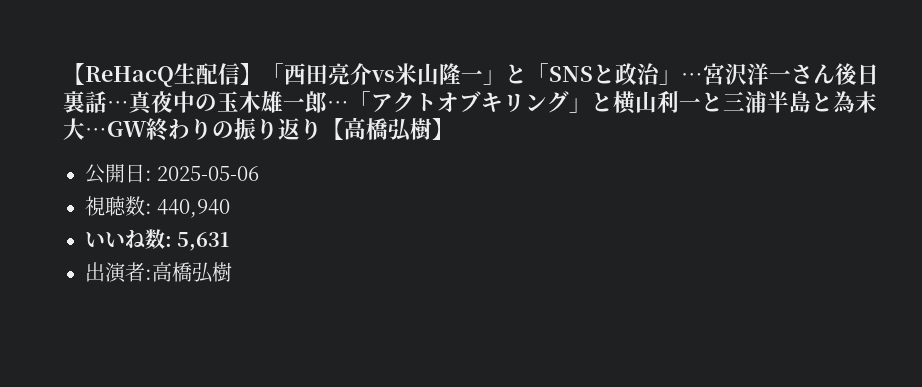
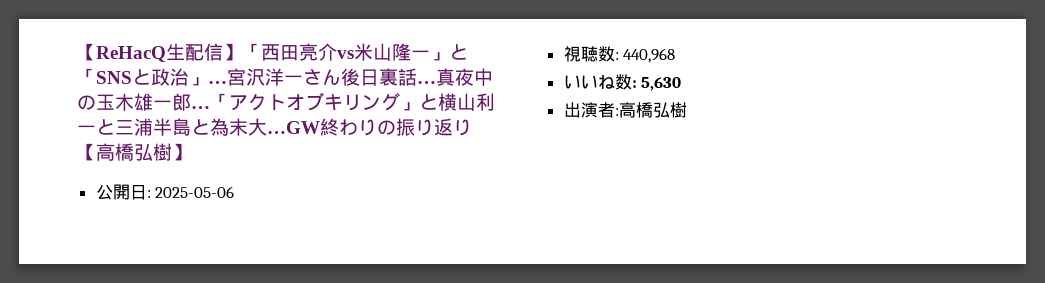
- 視聴数: 440,940
+ 視聴数: 440,968
- いいね数: 5,631
+ いいね数: 5,630

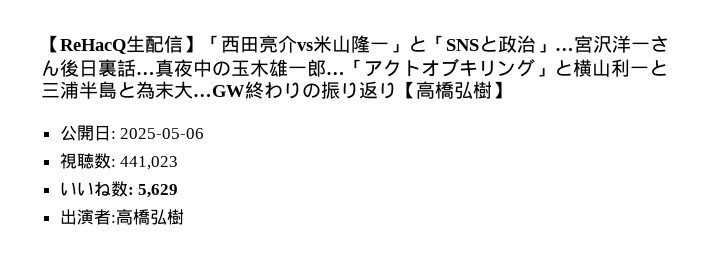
- 視聴数: 440,968
+ 視聴数: 441,023
- いいね数: 5,630
+ いいね数: 5,629

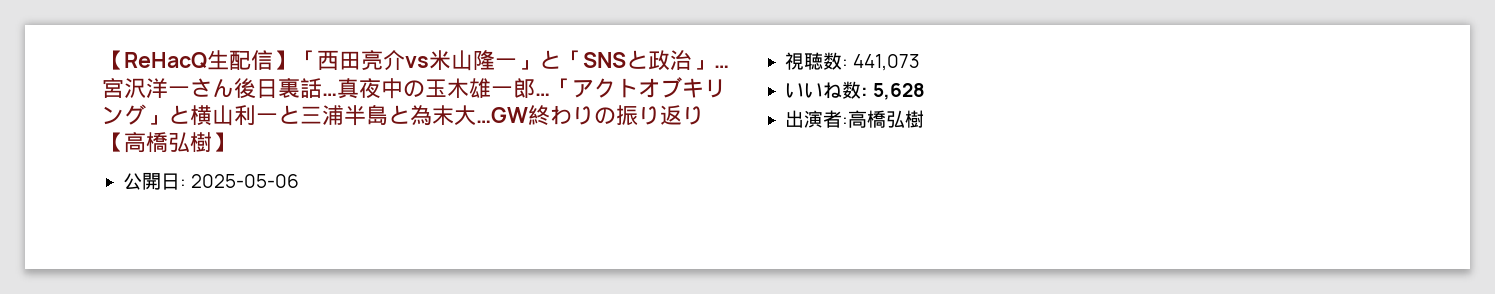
- 視聴数: 441,023
+ 視聴数: 441,073
- いいね数: 5,629
+ いいね数: 5,628

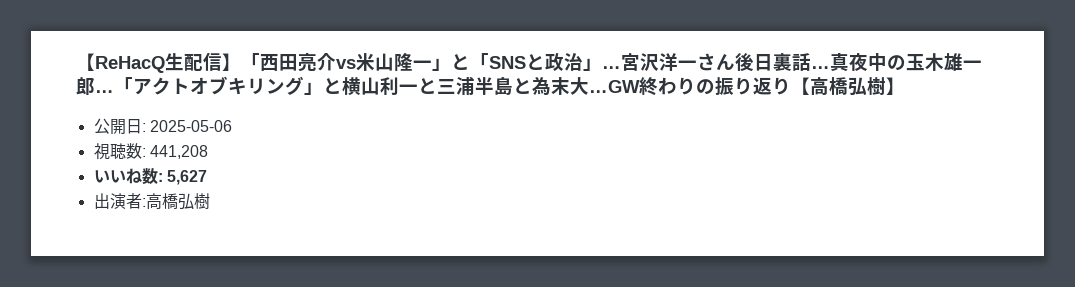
- 視聴数: 441,073
+ 視聴数: 441,208
- いいね数: 5,628
+ いいね数: 5,627

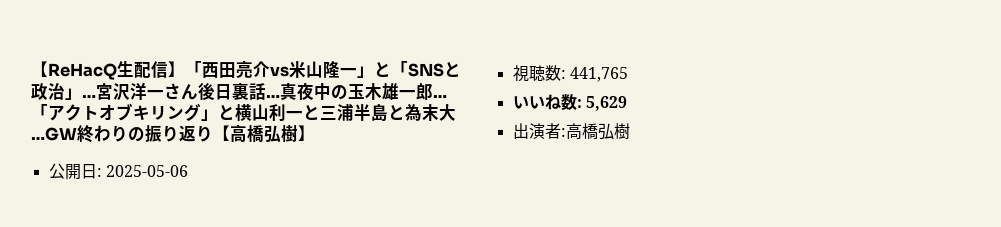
- 視聴数: 441,208
+ 視聴数: 441,765
- いいね数: 5,627
+ いいね数: 5,629

